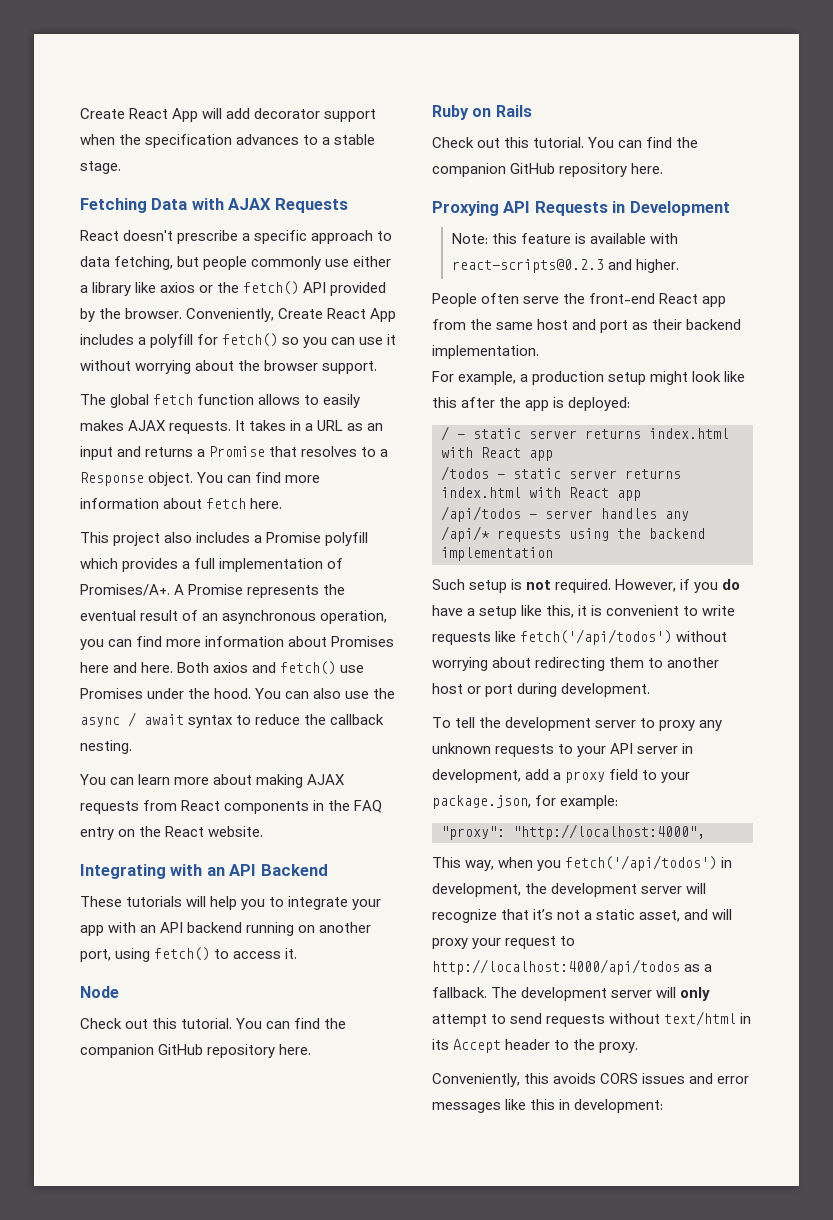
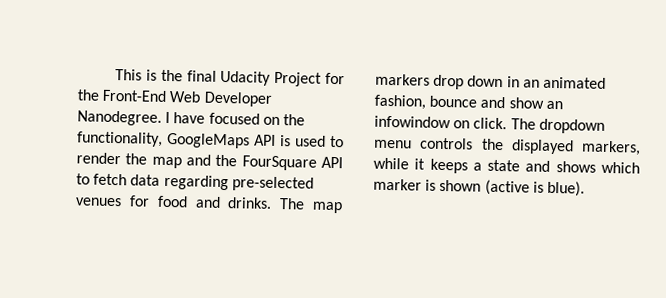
- Create React App will add decorator support when the specification advances to a stable stage.
- Fetching Data with AJAX Requests
- React doesn't prescribe a specific approach to data fetching, but people commonly use either a library like axios or the fetch() API provided by the browser. Conveniently, Create React App includes a polyfill for fetch() so you can use it without worrying about the browser support.
- The global fetch function allows to easily makes AJAX requests. It takes in a URL as an input and returns a Promise that resolves to a Response object. You can find more information about fetch here.
- This project also includes a Promise polyfill which provides a full implementation of Promises/A+. A Promise represents the eventual result of an asynchronous operation, you can find more information about Promises here and here. Both axios and fetch() use Promises under the hood. You can also use the async / await syntax to reduce the callback nesting.
- You can learn more about making AJAX requests from React components in the FAQ entry on the React website.
- Integrating with an API Backend
- These tutorials will help you to integrate your app with an API backend running on another port, using fetch() to access it.
- Node
- Check out this tutorial. You can find the companion GitHub repository here.
- Ruby on Rails
- Check out this tutorial. You can find the companion GitHub repository here.
- Proxying API Requests in Development
- Note: this feature is available with react-scripts@0.2.3 and higher.
- People often serve the front-end React app from the same host and port as their backend implementation.
- For example, a production setup might look like this after the app is deployed:
- / - static server returns index.html with React app
- /todos - static server returns index.html with React app
- /api/todos - server handles any /api/* requests using the backend implementation
- Such setup is not required. However, if you do have a setup like this, it is convenient to write requests like fetch('/api/todos') without worrying about redirecting them to another host or port during development.
- To tell the development server to proxy any unknown requests to your API server in development, add a proxy field to your package.json, for example:
- "proxy": "http://localhost:4000",
- This way, when you fetch('/api/todos') in development, the development server will recognize that it’s not a static asset, and will proxy your request to http://localhost:4000/api/todos as a fallback. The development server will only attempt to send requests without text/html in its Accept header to the proxy.
- Conveniently, this avoids CORS issues and error messages like this in development:
+ This is the final Udacity Project for the Front-End Web Developer Nanodegree. I have focused on the functionality, GoogleMaps API is used to render the map and the FourSquare API to fetch data regarding pre-selected venues for food and drinks. The map markers drop down in an animated fashion, bounce and show an infowindow on click. The dropdown menu controls the displayed markers, while it keeps a state and shows which marker is shown (active is blue).

